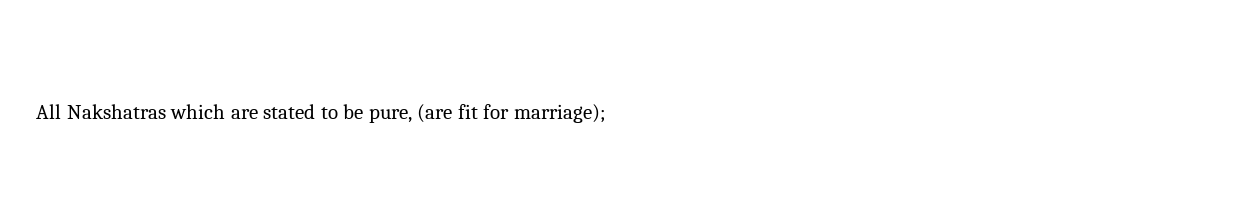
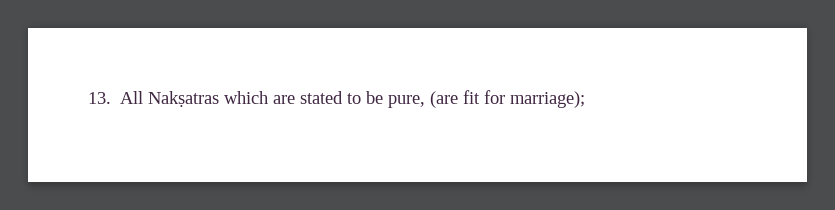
- All Nakshatras which are stated to be pure, (are fit for marriage);
+ 13. All Nakṣatras which are stated to be pure, (are fit for marriage);

